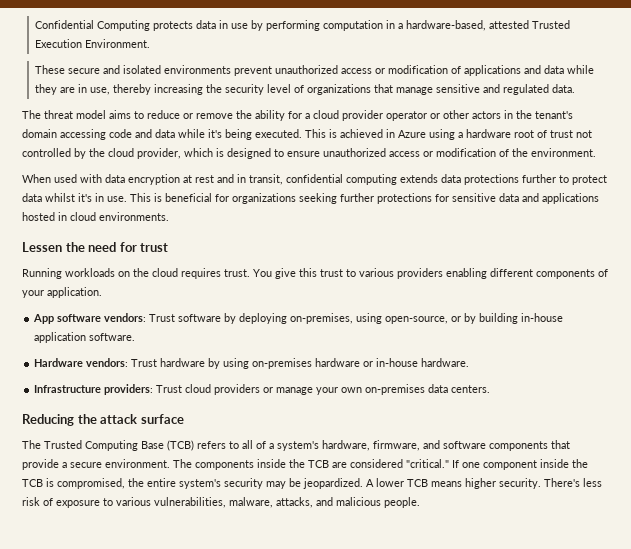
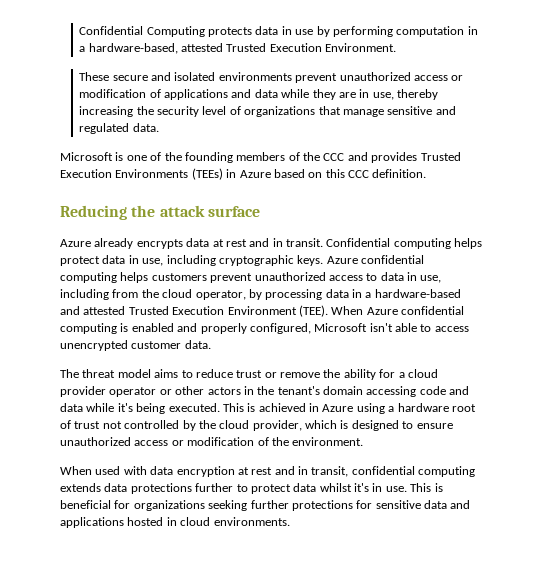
+ Microsoft is one of the founding members of the CCC and provides Trusted Execution Environments (TEEs) in Azure based on this CCC definition.
+ Reducing the attack surface
+ Azure already encrypts data at rest and in transit. Confidential computing helps protect data in use, including cryptographic keys. Azure confidential computing helps customers prevent unauthorized access to data in use, including from the cloud operator, by processing data in a hardware-based and attested Trusted Execution Environment (TEE). When Azure confidential computing is enabled and properly configured, Microsoft isn't able to access unencrypted customer data.
- The threat model aims to reduce or remove the ability for a cloud provider operator or other actors in the tenant's domain accessing code and data while it's being executed.
+ The threat model aims to reduce trust or remove the ability for a cloud provider operator or other actors in the tenant's domain accessing code and data while it's being executed.
- Lessen the need for trust
- Running workloads on the cloud requires trust. You give this trust to various providers enabling different components of your application.
- App software vendors: Trust software by deploying on-premises, using open-source, or by building in-house application software.
- Hardware vendors: Trust hardware by using on-premises hardware or in-house hardware.
- Infrastructure providers: Trust cloud providers or manage your own on-premises data centers.
- Reducing the attack surface
- The Trusted Computing Base (TCB) refers to all of a system's hardware, firmware, and software components that provide a secure environment. The components inside the TCB are considered "critical." If one component inside the TCB is compromised, the entire system's security may be jeopardized. A lower TCB means higher security. There's less risk of exposure to various vulnerabilities, malware, attacks, and malicious people.

